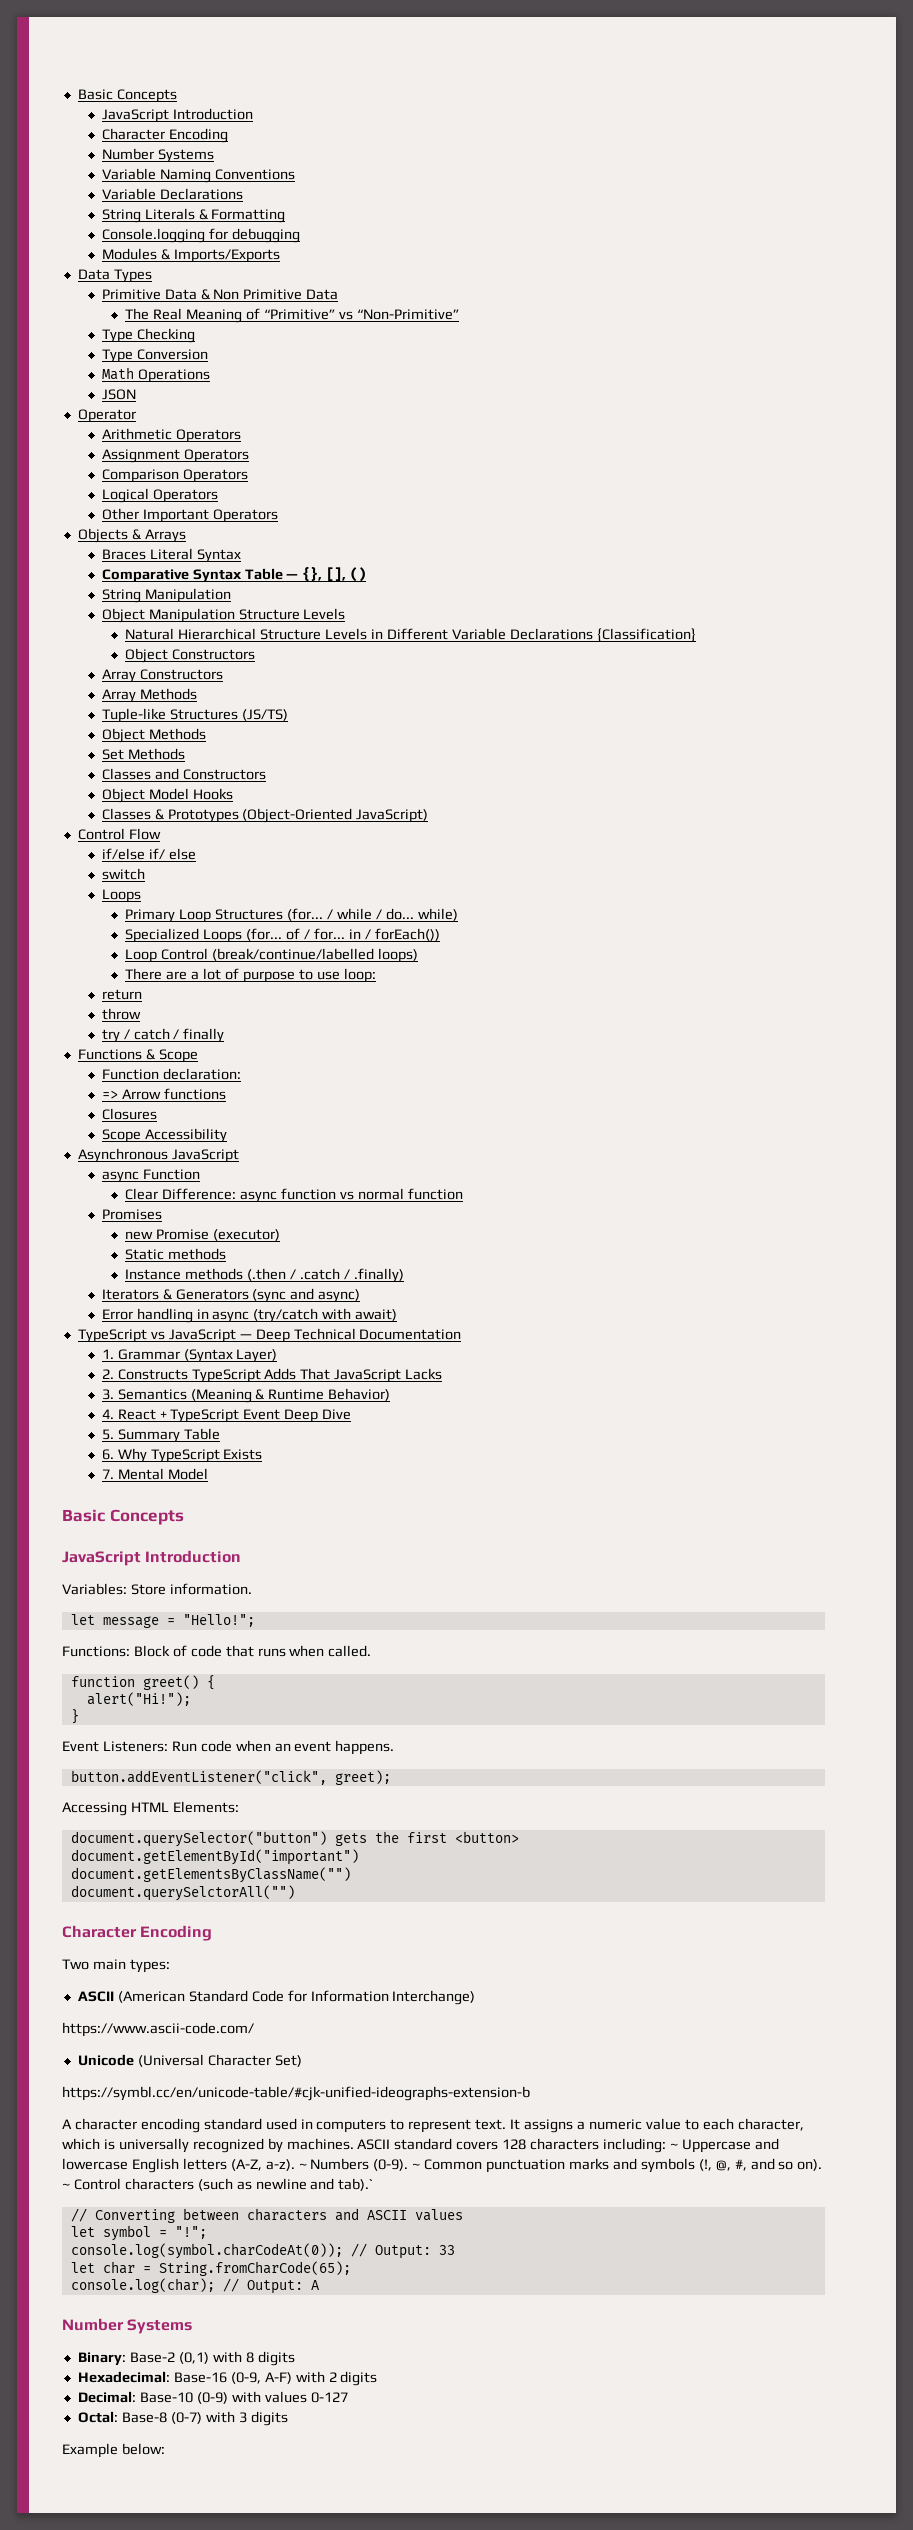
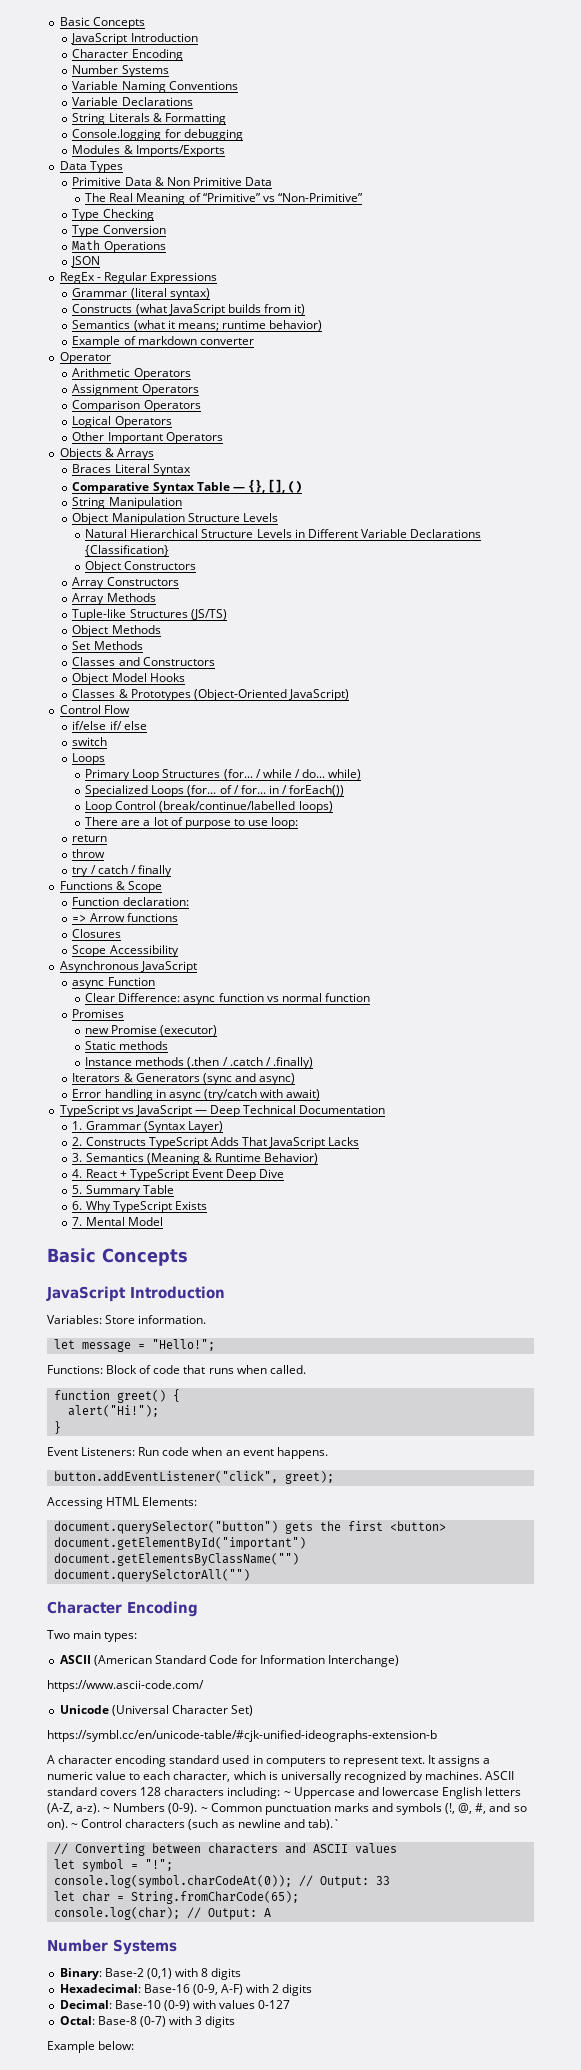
+ RegEx - Regular Expressions
+ Grammar (literal syntax)
+ Constructs (what JavaScript builds from it)
+ Semantics (what it means; runtime behavior)
+ Example of markdown converter

